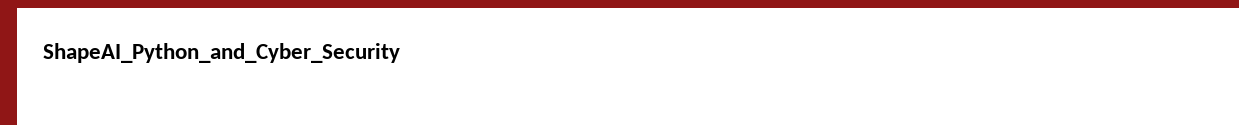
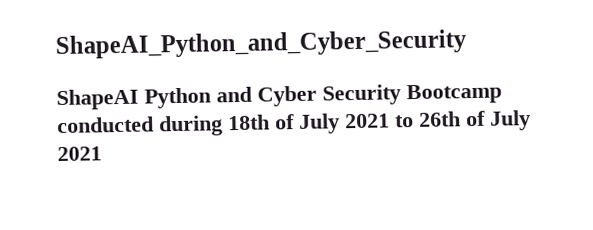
+ ShapeAI Python and Cyber Security Bootcamp conducted during 18th of July 2021 to 26th of July 2021

